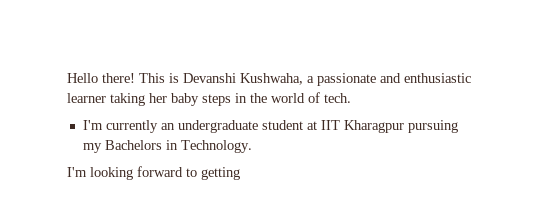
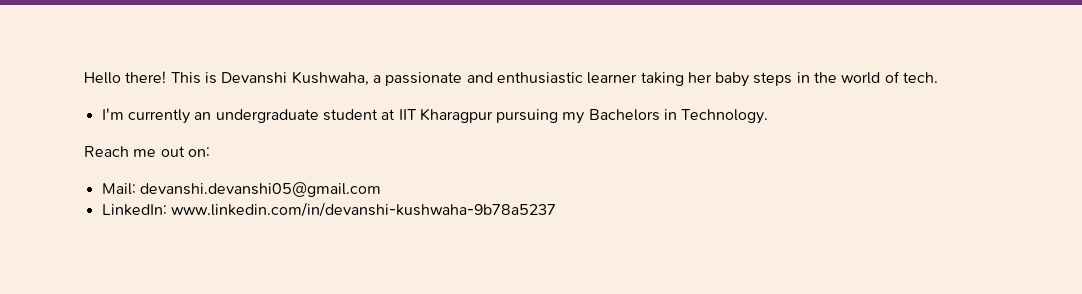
- I'm looking forward to getting
+ Reach me out on:
+ Mail: devanshi.devanshi05@gmail.com
+ LinkedIn: www.linkedin.com/in/devanshi-kushwaha-9b78a5237

